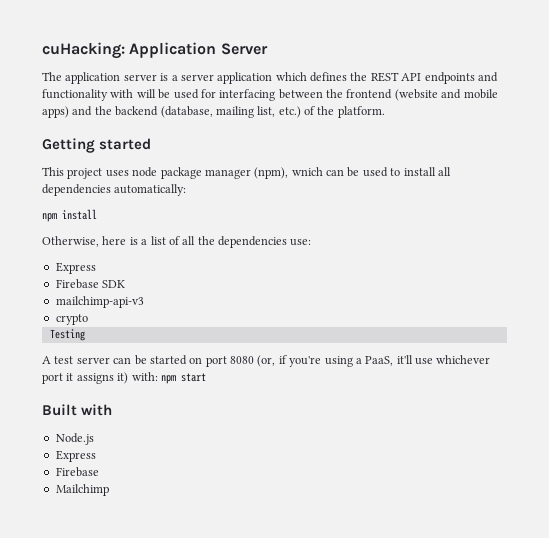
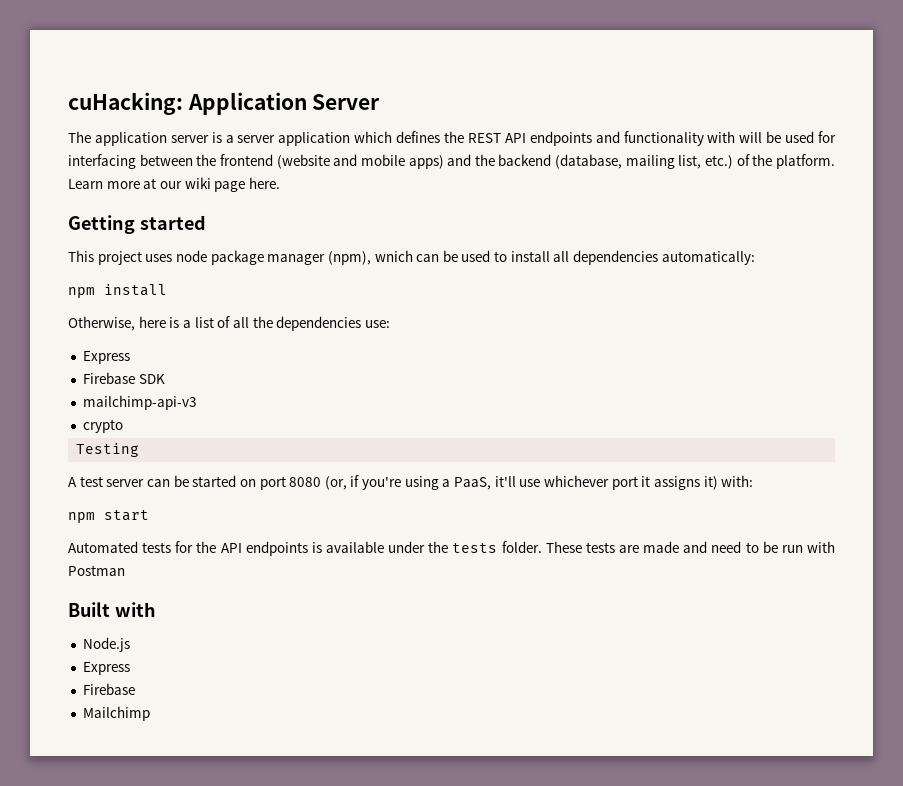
+ Learn more at our wiki page here.
- A test server can be started on port 8080 (or, if you're using a PaaS, it'll use whichever port it assigns it) with: npm start
+ A test server can be started on port 8080 (or, if you're using a PaaS, it'll use whichever port it assigns it) with:
+ npm start
+ Automated tests for the API endpoints is available under the tests folder. These tests are made and need to be run with Postman

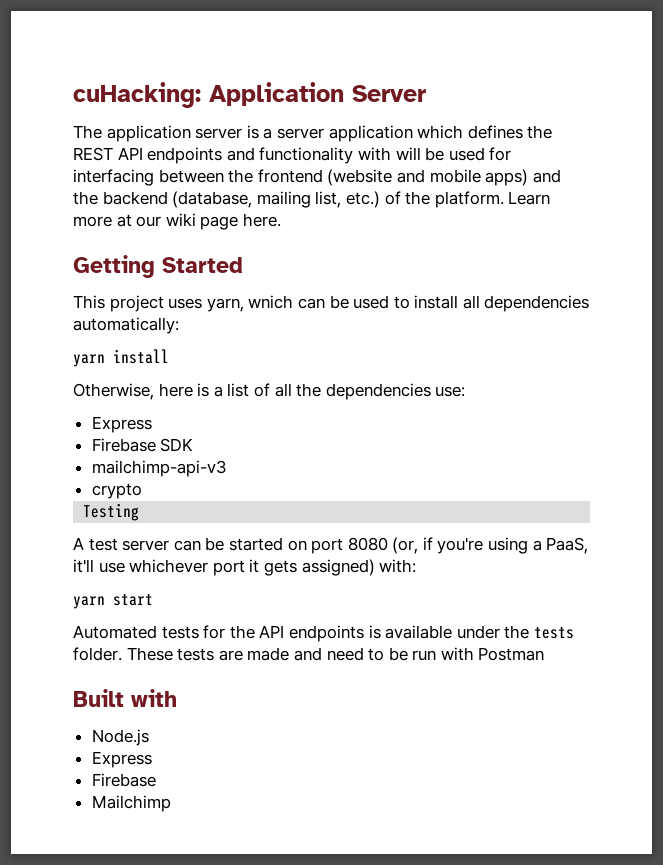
- Getting started
+ Getting Started
- This project uses node package manager (npm), wnich can be used to install all dependencies automatically:
+ This project uses yarn, wnich can be used to install all dependencies automatically:
- npm install
+ yarn install
- A test server can be started on port 8080 (or, if you're using a PaaS, it'll use whichever port it assigns it) with:
+ A test server can be started on port 8080 (or, if you're using a PaaS, it'll use whichever port it gets assigned) with:
- npm start
+ yarn start

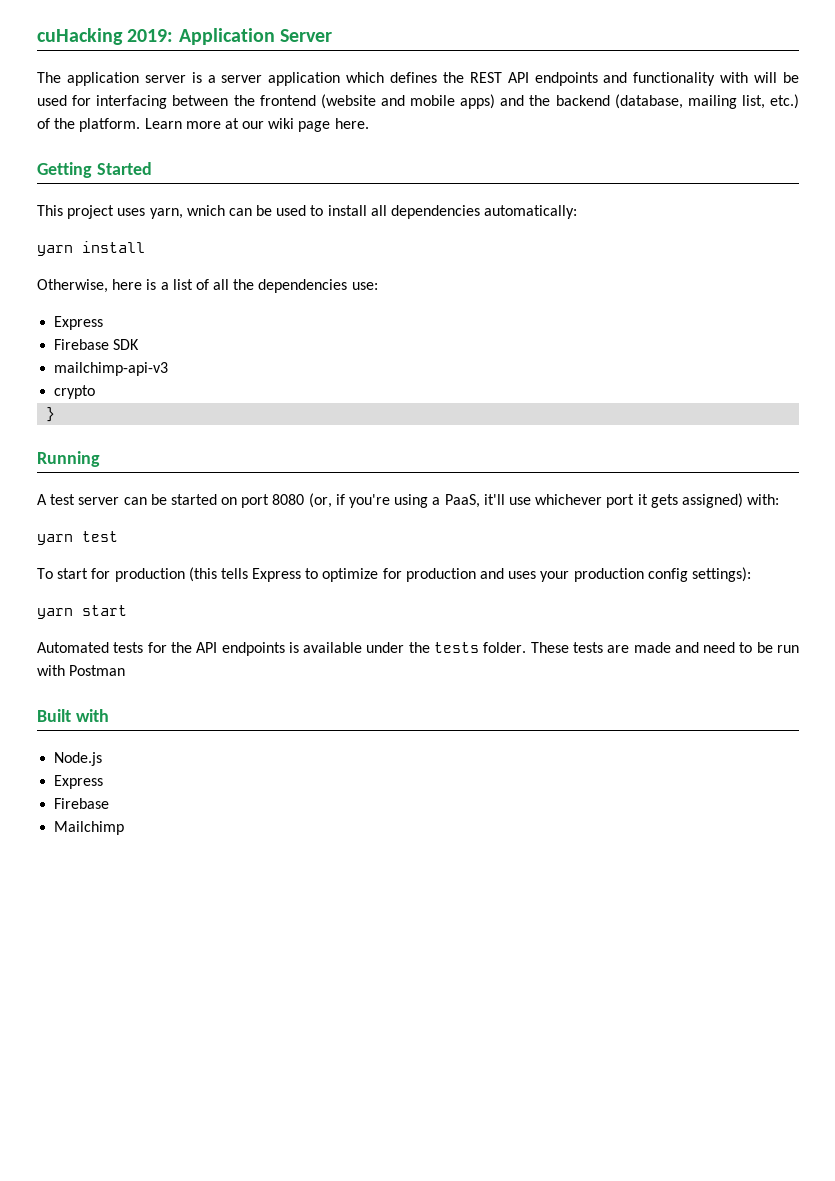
- cuHacking: Application Server
+ cuHacking 2019: Application Server
- Testing
+ }
+ Running
+ yarn test
+ To start for production (this tells Express to optimize for production and uses your production config settings):

